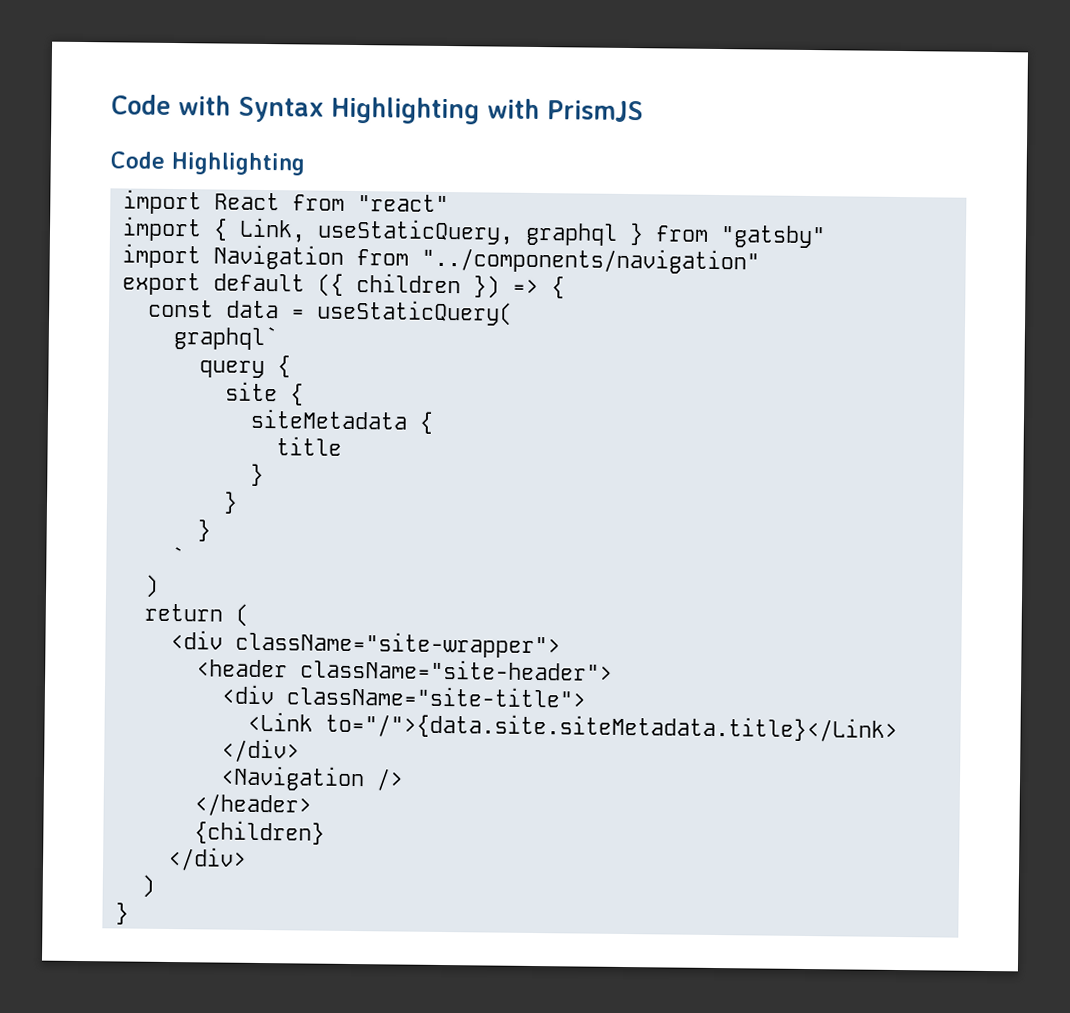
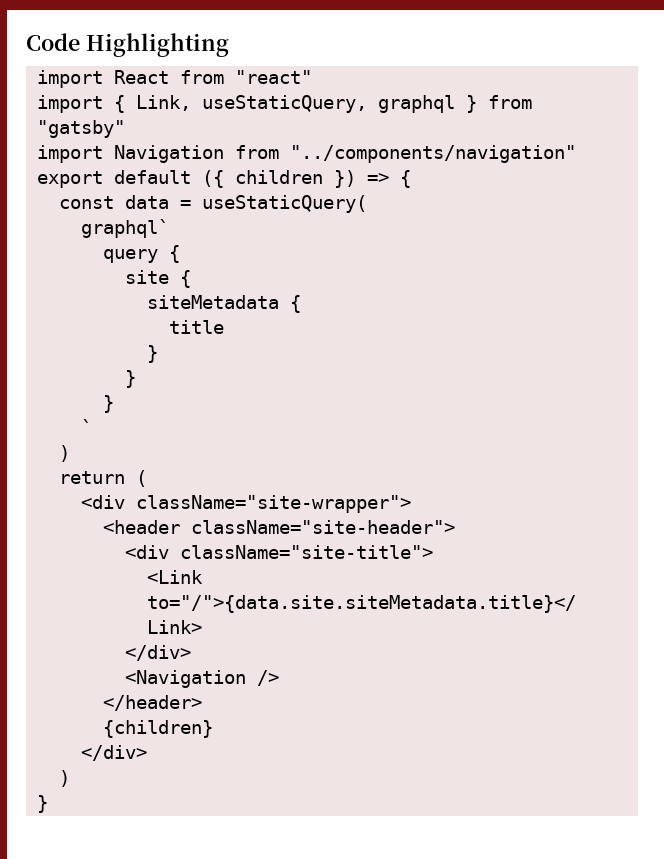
- Code with Syntax Highlighting with PrismJS

